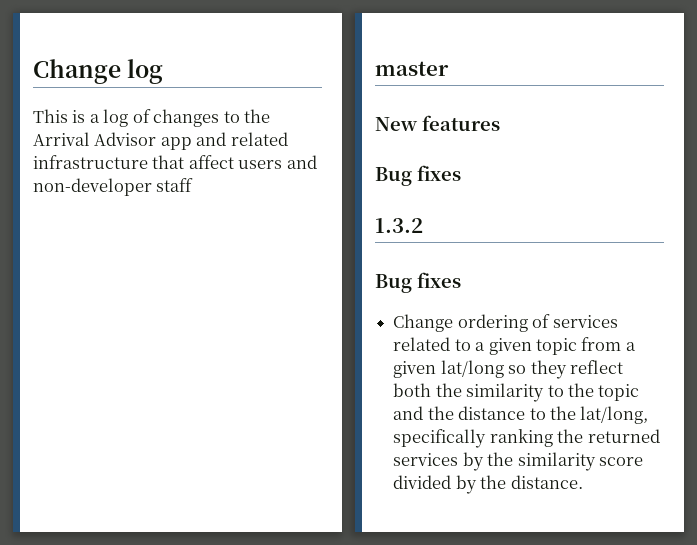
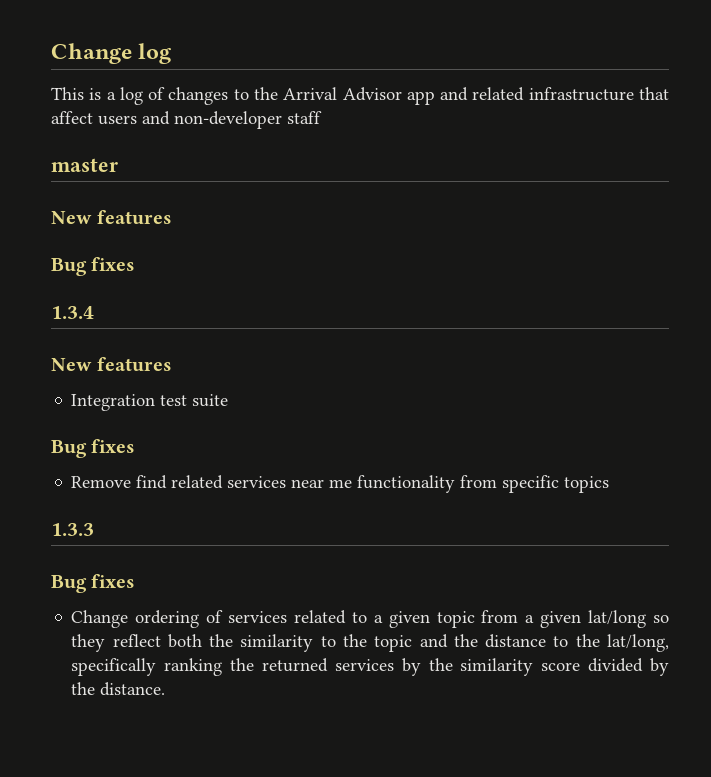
- 1.3.2
+ 1.3.4
+ New features
+ Integration test suite
+ Bug fixes
+ Remove find related services near me functionality from specific topics
+ 1.3.3

